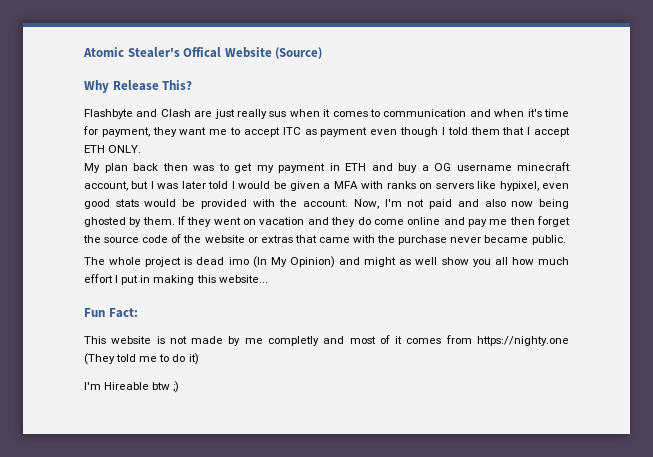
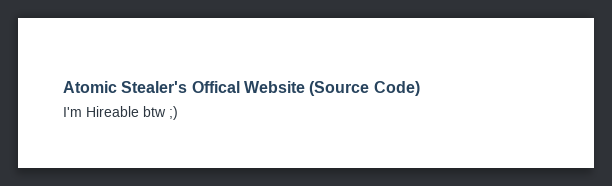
- Atomic Stealer's Offical Website (Source)
- Why Release This?
- Flashbyte and Clash are just really sus when it comes to communication and when it's time for payment, they want me to accept ITC as payment even though I told them that I accept ETH ONLY.
- My plan back then was to get my payment in ETH and buy a OG username minecraft account, but I was later told I would be given a MFA with ranks on servers like hypixel, even good stats would be provided with the account. Now, I'm not paid and also now being ghosted by them. If they went on vacation and they do come online and pay me then forget the source code of the website or extras that came with the purchase never became public.
- The whole project is dead imo (In My Opinion) and might as well show you all how much effort I put in making this website...
- Fun Fact:
- This website is not made by me completly and most of it comes from https://nighty.one (They told me to do it)
+ Atomic Stealer's Offical Website (Source Code)

